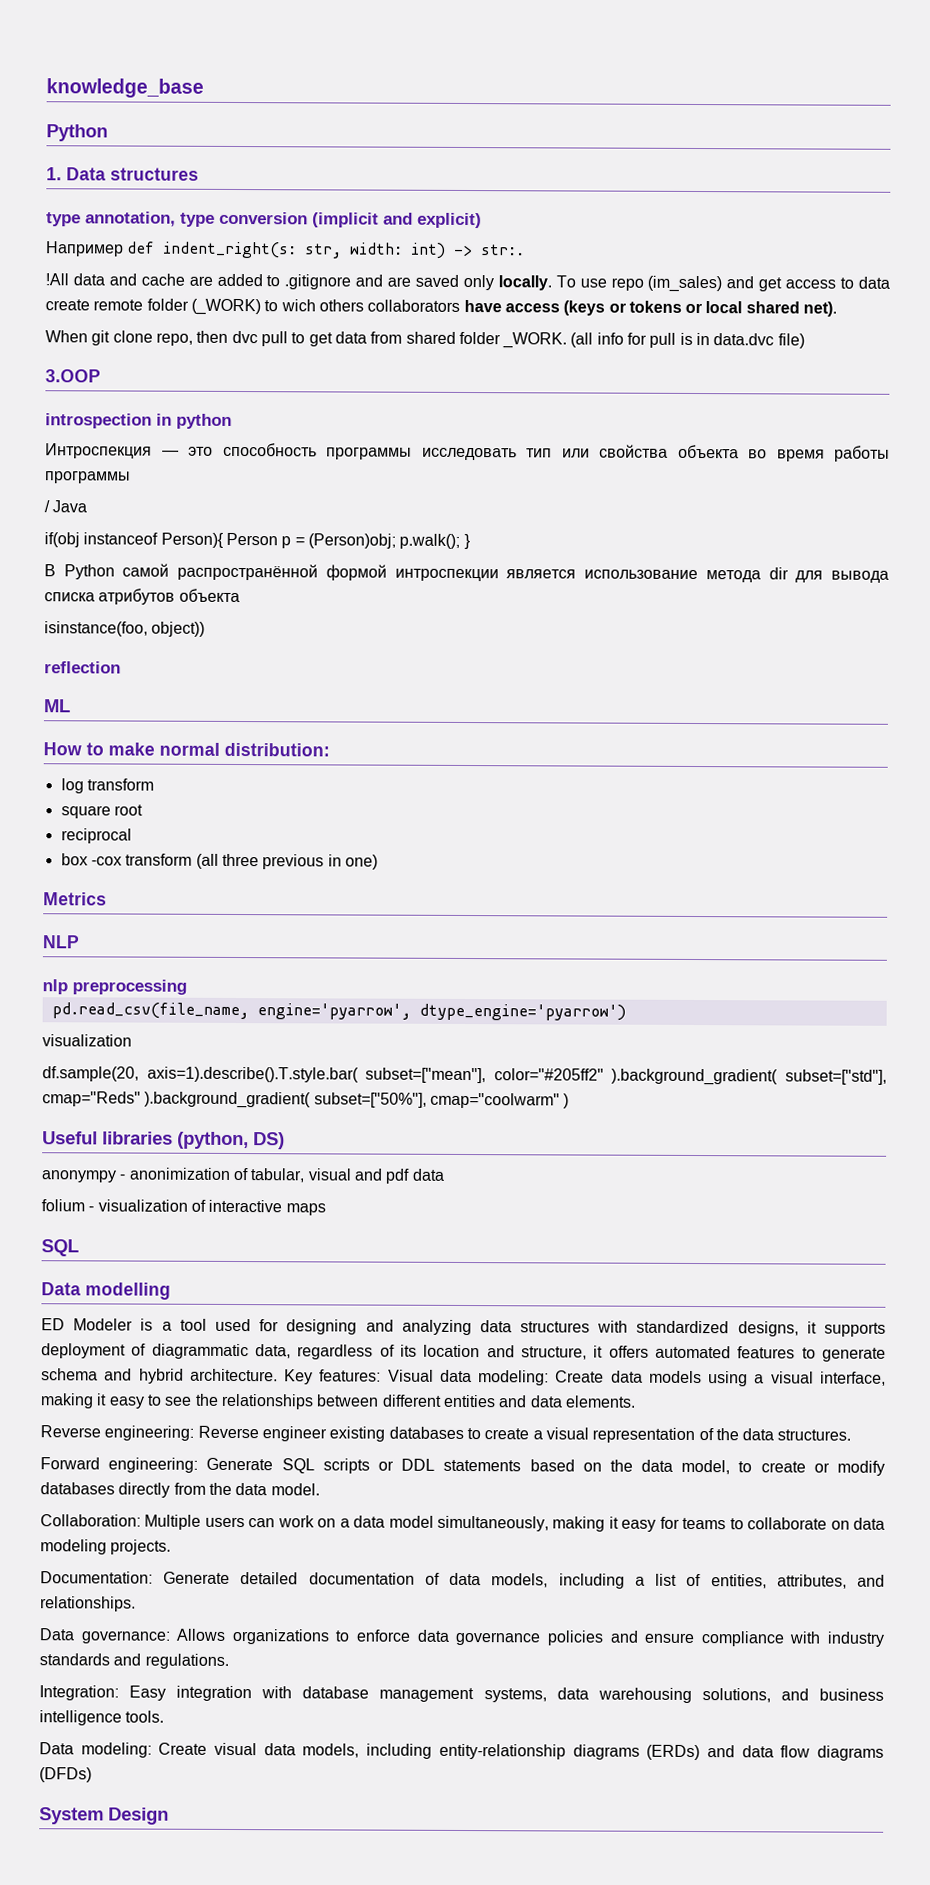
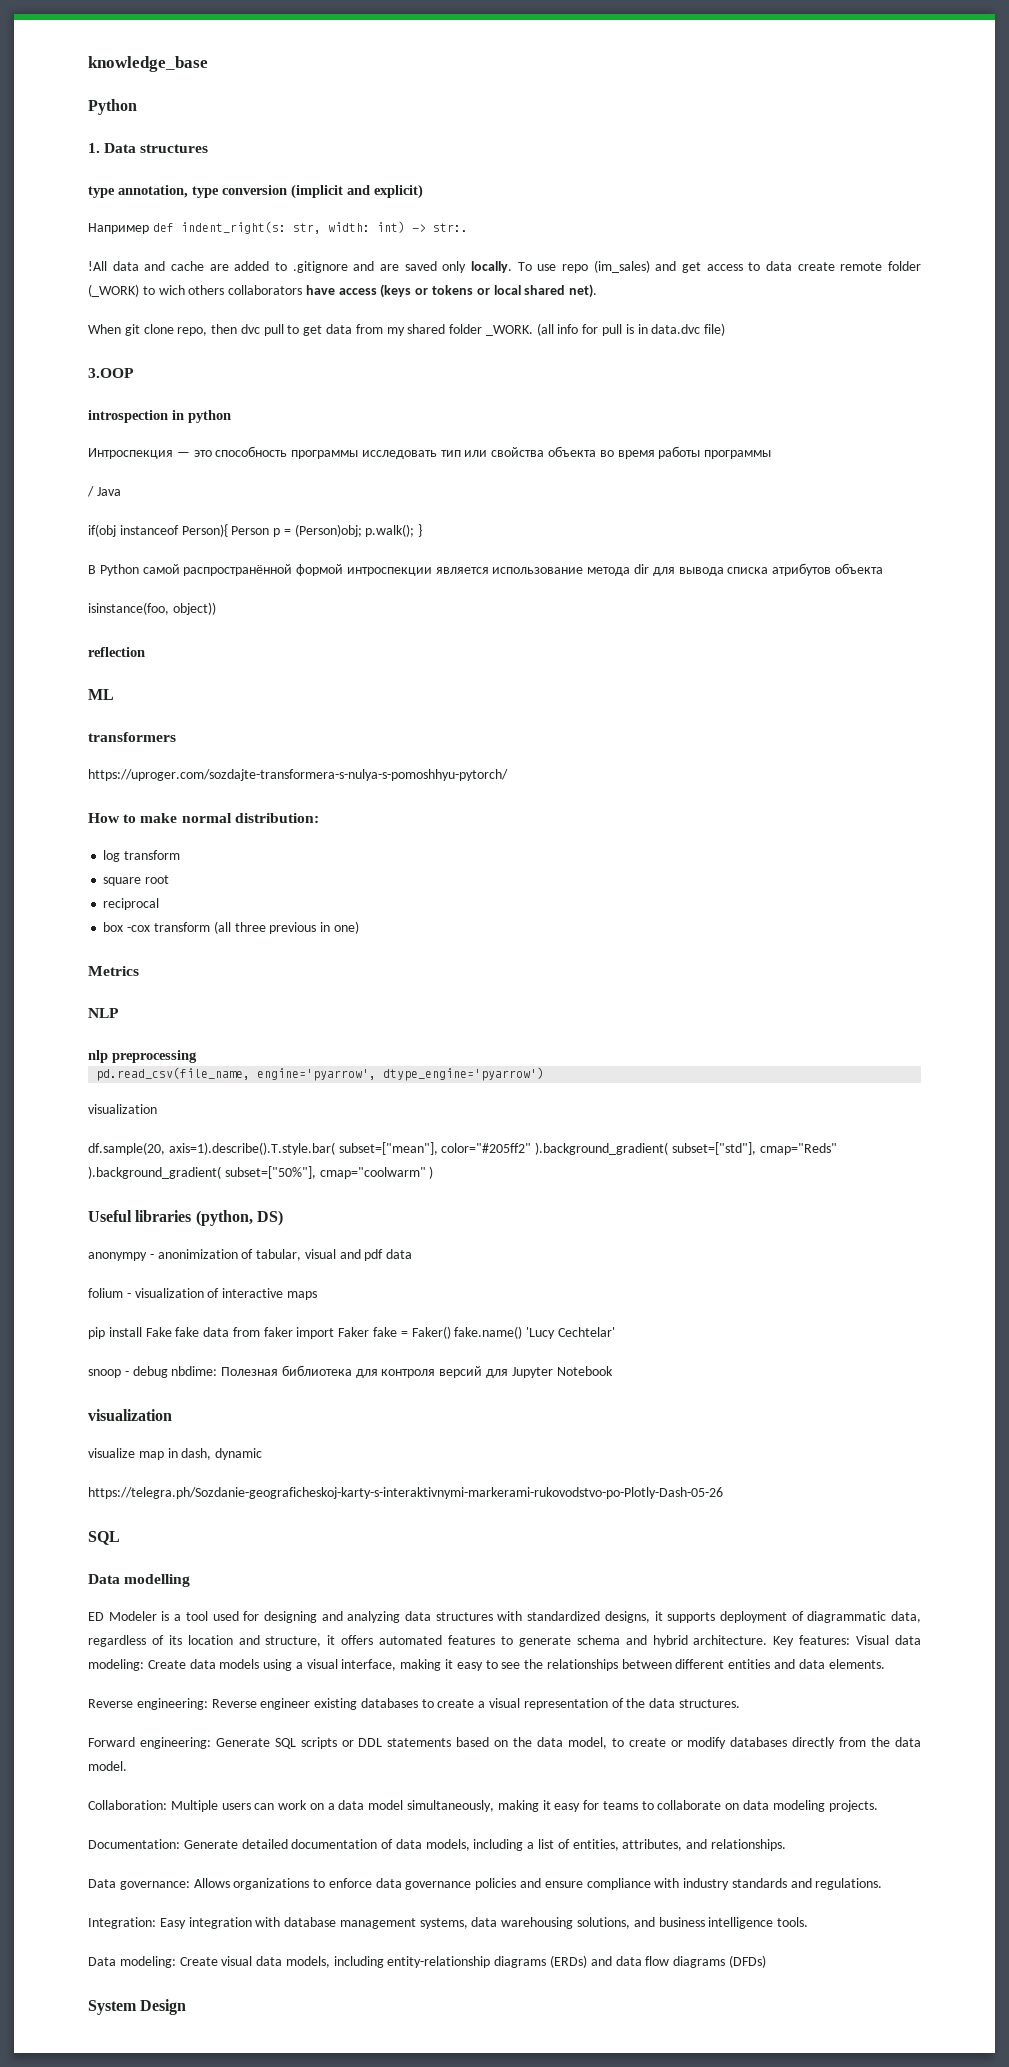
- When git clone repo, then dvc pull to get data from shared folder _WORK.
+ When git clone repo, then dvc pull to get data from my shared folder _WORK.
+ transformers
+ https://uproger.com/sozdajte-transformera-s-nulya-s-pomoshhyu-pytorch/
+ pip install Fake fake data from faker import Faker fake = Faker() fake.name() 'Lucy Cechtelar'
+ snoop - debug nbdime: Полезная библиотека для контроля версий для Jupyter Notebook
+ visualization
+ visualize map in dash, dynamic
+ https://telegra.ph/Sozdanie-geograficheskoj-karty-s-interaktivnymi-markerami-rukovodstvo-po-Plotly-Dash-05-26

